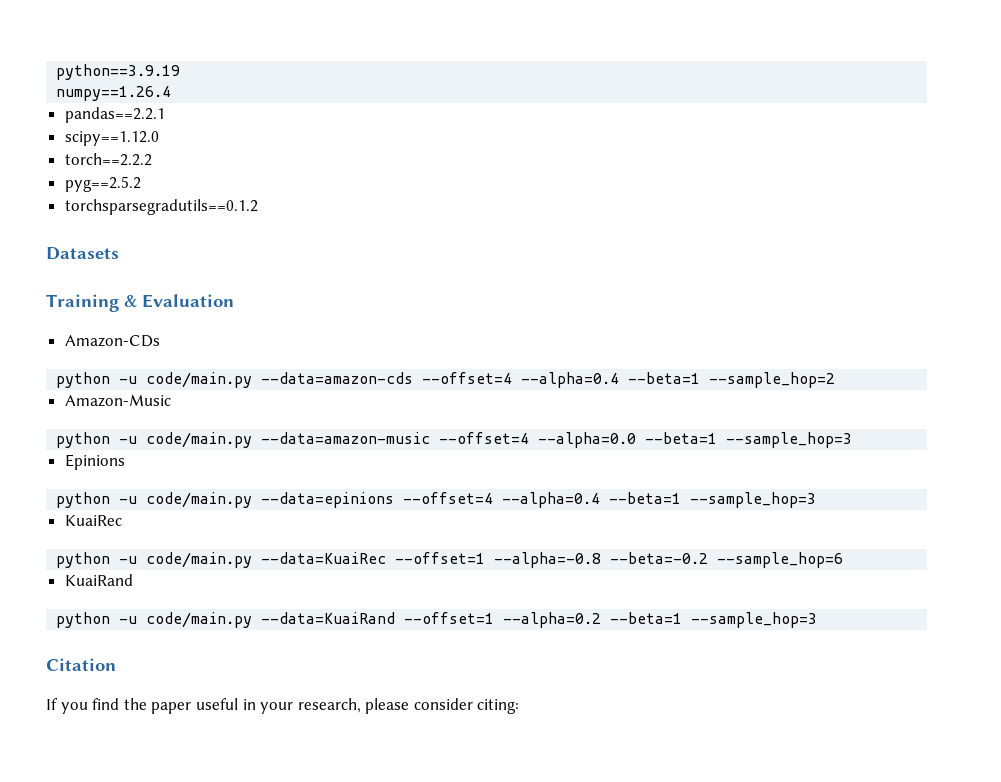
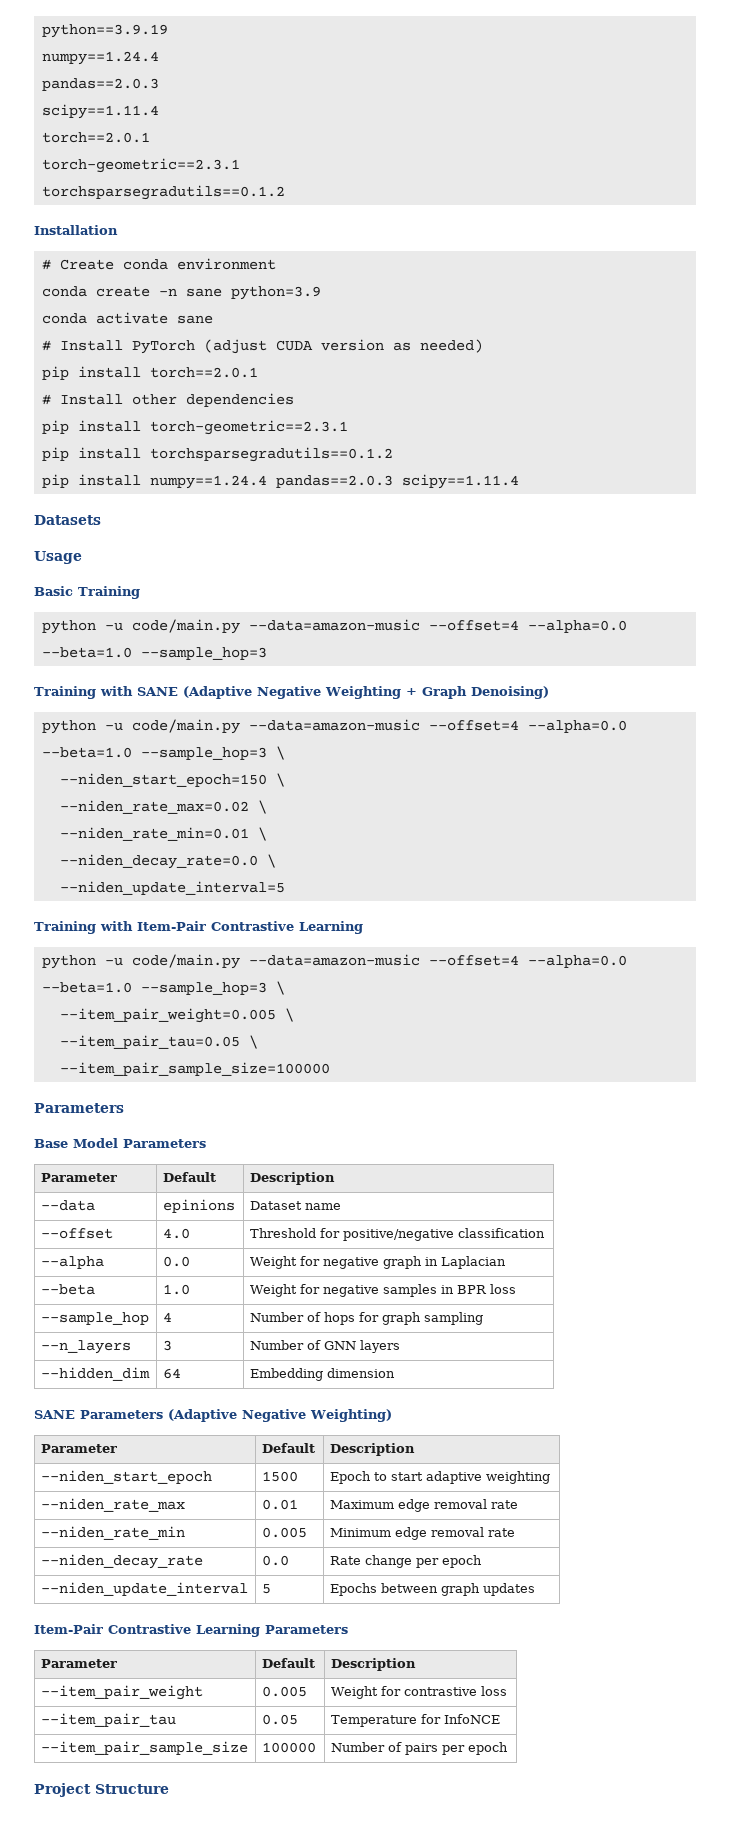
  python==3.9.19
- numpy==1.26.4
- pandas==2.2.1
- scipy==1.12.0
- torch==2.2.2
- pyg==2.5.2
+ numpy==1.24.4
+ pandas==2.0.3
+ scipy==1.11.4
+ torch==2.0.1
+ torch-geometric==2.3.1
  torchsparsegradutils==0.1.2
+ Installation
+ # Create conda environment
+ conda create -n sane python=3.9
+ conda activate sane
+ # Install PyTorch (adjust CUDA version as needed)
+ pip install torch==2.0.1
+ # Install other dependencies
+ pip install torch-geometric==2.3.1
+ pip install torchsparsegradutils==0.1.2
+ pip install numpy==1.24.4 pandas==2.0.3 scipy==1.11.4
- Training & Evaluation
- Amazon-CDs
- python -u code/main.py --data=amazon-cds --offset=4 --alpha=0.4 --beta=1 --sample_hop=2
- Amazon-Music
- python -u code/main.py --data=amazon-music --offset=4 --alpha=0.0 --beta=1 --sample_hop=3
- Epinions
- python -u code/main.py --data=epinions --offset=4 --alpha=0.4 --beta=1 --sample_hop=3
- KuaiRec
- python -u code/main.py --data=KuaiRec --offset=1 --alpha=-0.8 --beta=-0.2 --sample_hop=6
- KuaiRand
- python -u code/main.py --data=KuaiRand --offset=1 --alpha=0.2 --beta=1 --sample_hop=3
- Citation
- If you find the paper useful in your research, please consider citing:
+ Usage
+ Basic Training
+ python -u code/main.py --data=amazon-music --offset=4 --alpha=0.0 --beta=1.0 --sample_hop=3
+ Training with SANE (Adaptive Negative Weighting + Graph Denoising)
+ python -u code/main.py --data=amazon-music --offset=4 --alpha=0.0 --beta=1.0 --sample_hop=3 \
+ --niden_start_epoch=150 \
+ --niden_rate_max=0.02 \
+ --niden_rate_min=0.01 \
+ --niden_decay_rate=0.0 \
+ --niden_update_interval=5
+ Training with Item-Pair Contrastive Learning
+ python -u code/main.py --data=amazon-music --offset=4 --alpha=0.0 --beta=1.0 --sample_hop=3 \
+ --item_pair_weight=0.005 \
+ --item_pair_tau=0.05 \
+ --item_pair_sample_size=100000
+ Parameters
+ Base Model Parameters
+ Parameter | Default | Description
+ --data | epinions | Dataset name
+ --offset | 4.0 | Threshold for positive/negative classification
+ --alpha | 0.0 | Weight for negative graph in Laplacian
+ --beta | 1.0 | Weight for negative samples in BPR loss
+ --sample_hop | 4 | Number of hops for graph sampling
+ --n_layers | 3 | Number of GNN layers
+ --hidden_dim | 64 | Embedding dimension
+ SANE Parameters (Adaptive Negative Weighting)
+ Parameter | Default | Description
+ --niden_start_epoch | 1500 | Epoch to start adaptive weighting
+ --niden_rate_max | 0.01 | Maximum edge removal rate
+ --niden_rate_min | 0.005 | Minimum edge removal rate
+ --niden_decay_rate | 0.0 | Rate change per epoch
+ --niden_update_interval | 5 | Epochs between graph updates
+ Item-Pair Contrastive Learning Parameters
+ Parameter | Default | Description
+ --item_pair_weight | 0.005 | Weight for contrastive loss
+ --item_pair_tau | 0.05 | Temperature for InfoNCE
+ --item_pair_sample_size | 100000 | Number of pairs per epoch
+ Project Structure

